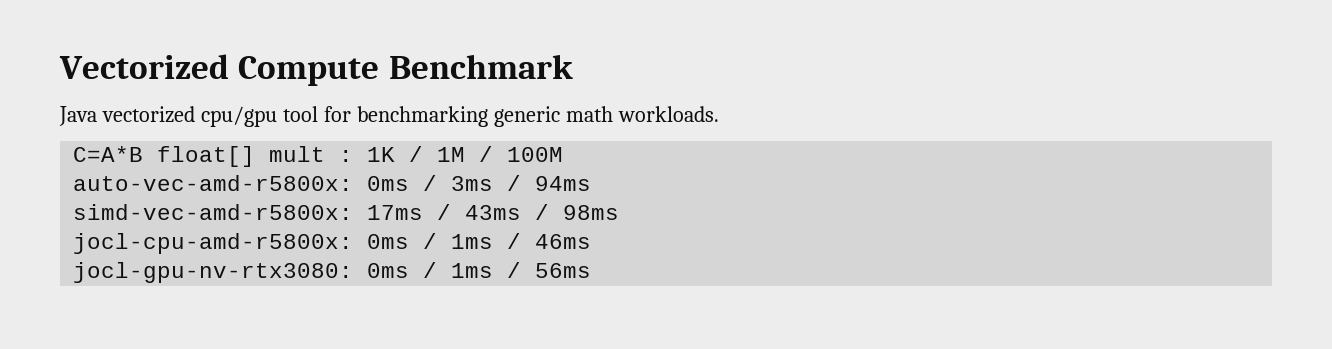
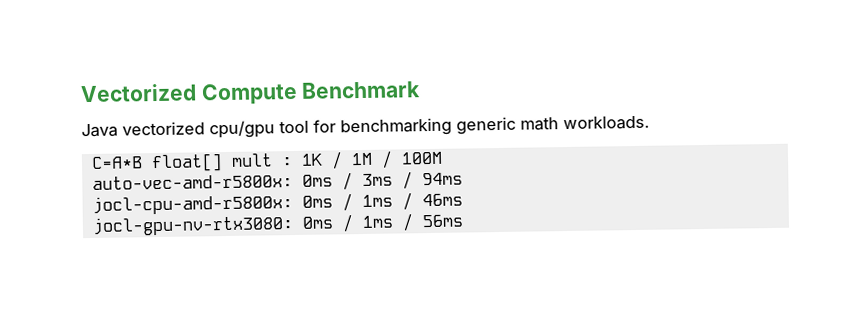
- simd-vec-amd-r5800x: 17ms / 43ms / 98ms

